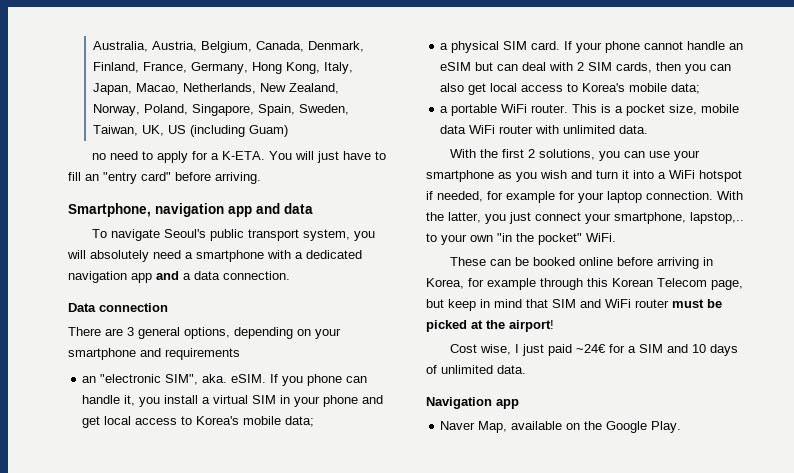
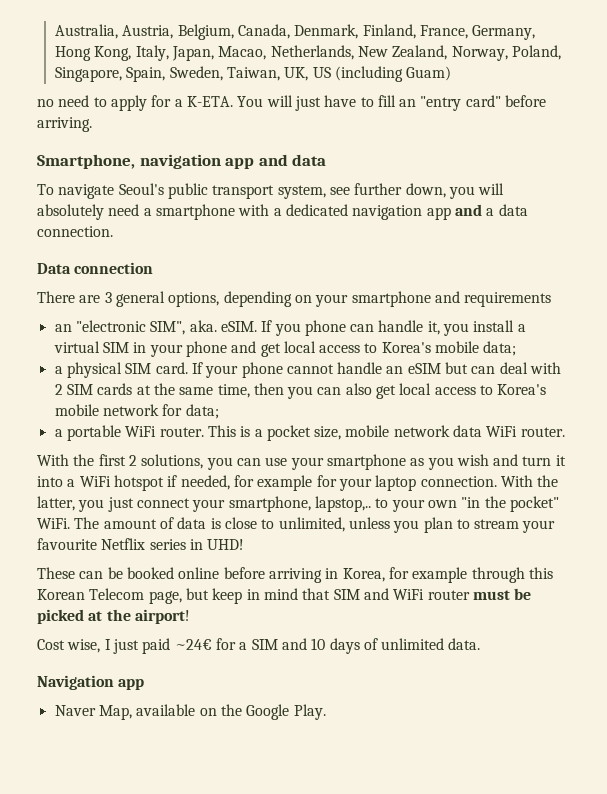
- To navigate Seoul's public transport system, you will absolutely need a smartphone with a dedicated navigation app and a data connection.
+ To navigate Seoul's public transport system, see further down, you will absolutely need a smartphone with a dedicated navigation app and a data connection.
- If your phone cannot handle an eSIM but can deal with 2 SIM cards, then you can also get local access to Korea's mobile data;
+ If your phone cannot handle an eSIM but can deal with 2 SIM cards at the same time, then you can also get local access to Korea's mobile network for data;
- This is a pocket size, mobile data WiFi router with unlimited data.
+ This is a pocket size, mobile network data WiFi router.
+ The amount of data is close to unlimited, unless you plan to stream your favourite Netflix series in UHD!

